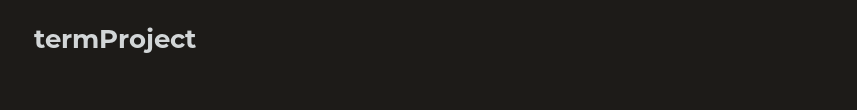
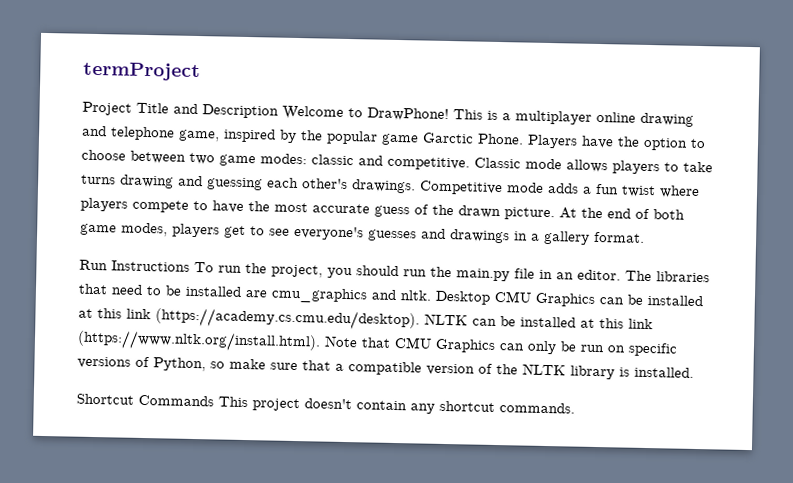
+ Project Title and Description Welcome to DrawPhone! This is a multiplayer online drawing and telephone game, inspired by the popular game Garctic Phone. Players have the option to choose between two game modes: classic and competitive. Classic mode allows players to take turns drawing and guessing each other's drawings. Competitive mode adds a fun twist where players compete to have the most accurate guess of the drawn picture. At the end of both game modes, players get to see everyone's guesses and drawings in a gallery format.
+ Run Instructions To run the project, you should run the main.py file in an editor. The libraries that need to be installed are cmu_graphics and nltk. Desktop CMU Graphics can be installed at this link (https://academy.cs.cmu.edu/desktop). NLTK can be installed at this link (https://www.nltk.org/install.html). Note that CMU Graphics can only be run on specific versions of Python, so make sure that a compatible version of the NLTK library is installed.
+ Shortcut Commands This project doesn't contain any shortcut commands.

